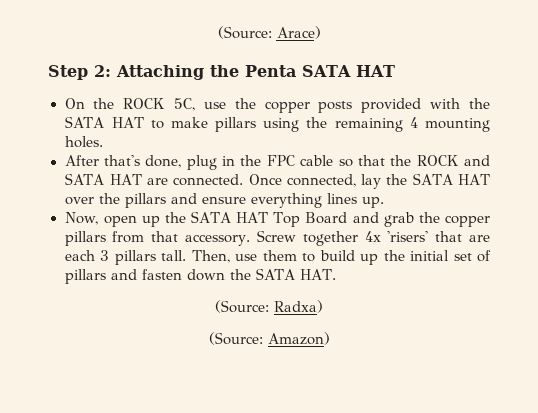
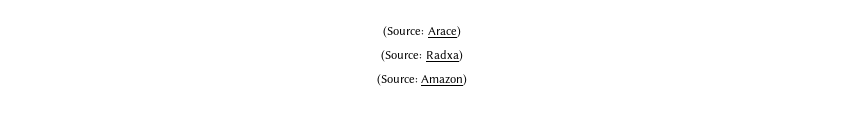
- Step 2: Attaching the Penta SATA HAT
- On the ROCK 5C, use the copper posts provided with the SATA HAT to make pillars using the remaining 4 mounting holes.
- After that's done, plug in the FPC cable so that the ROCK and SATA HAT are connected. Once connected, lay the SATA HAT over the pillars and ensure everything lines up.
- Now, open up the SATA HAT Top Board and grab the copper pillars from that accessory. Screw together 4x 'risers' that are each 3 pillars tall. Then, use them to build up the initial set of pillars and fasten down the SATA HAT.

